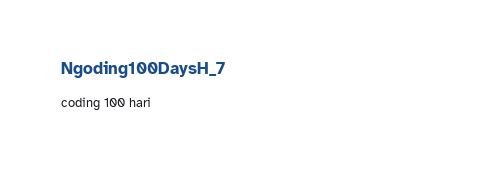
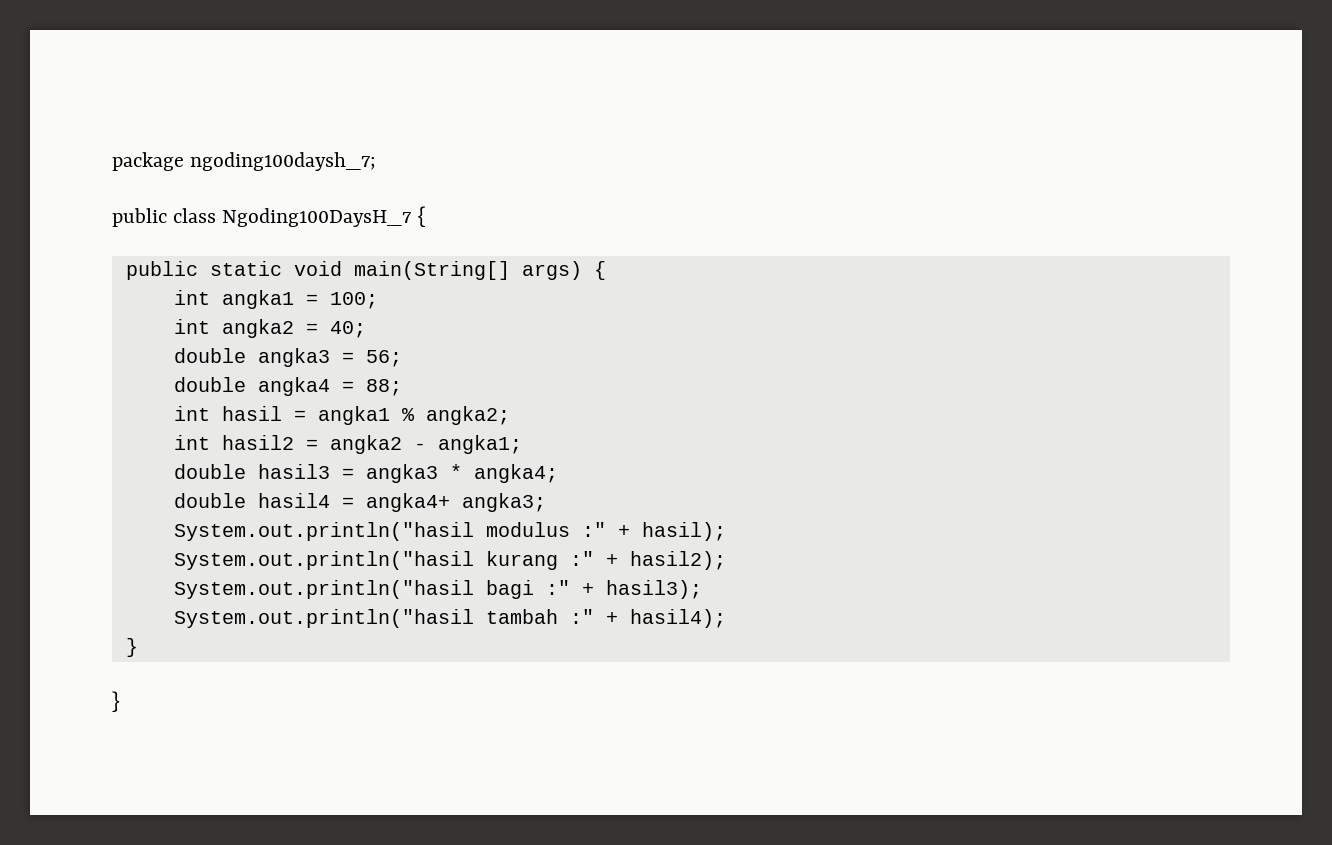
- Ngoding100DaysH_7
- coding 100 hari
+ package ngoding100daysh_7;
+ public class Ngoding100DaysH_7 {
+ public static void main(String[] args) {
+ int angka1 = 100;
+ int angka2 = 40;
+ double angka3 = 56;
+ double angka4 = 88;
+ int hasil = angka1 % angka2;
+ int hasil2 = angka2 - angka1;
+ double hasil3 = angka3 * angka4;
+ double hasil4 = angka4+ angka3;
+ System.out.println("hasil modulus :" + hasil);
+ System.out.println("hasil kurang :" + hasil2);
+ System.out.println("hasil bagi :" + hasil3);
+ System.out.println("hasil tambah :" + hasil4);
+ }
+ }

